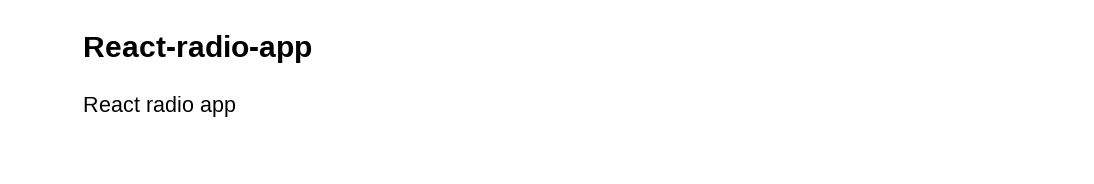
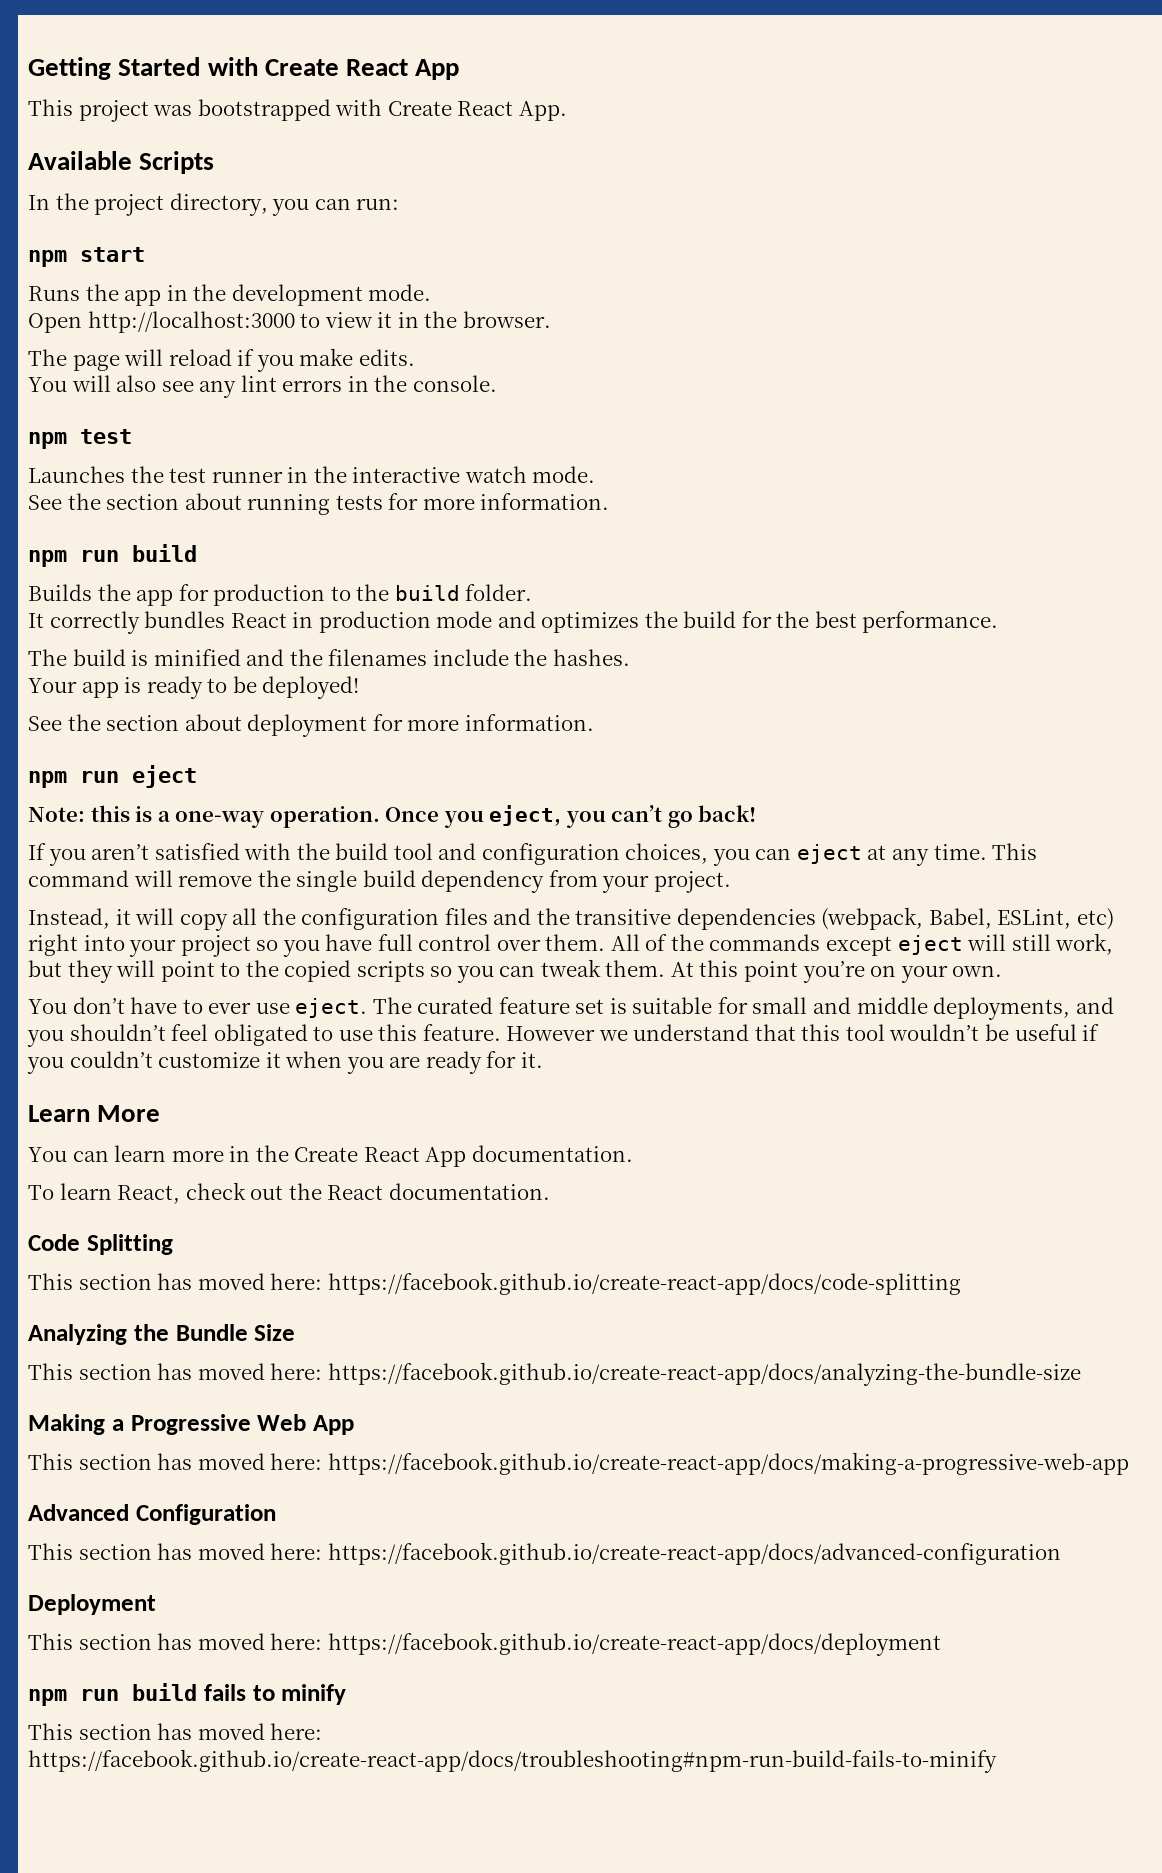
- React-radio-app
- React radio app
+ Getting Started with Create React App
+ This project was bootstrapped with Create React App.
+ Available Scripts
+ In the project directory, you can run:
+ npm start
+ Runs the app in the development mode.
+ Open http://localhost:3000 to view it in the browser.
+ The page will reload if you make edits.
+ You will also see any lint errors in the console.
+ npm test
+ Launches the test runner in the interactive watch mode.
+ See the section about running tests for more information.
+ npm run build
+ Builds the app for production to the build folder.
+ It correctly bundles React in production mode and optimizes the build for the best performance.
+ The build is minified and the filenames include the hashes.
+ Your app is ready to be deployed!
+ See the section about deployment for more information.
+ npm run eject
+ Note: this is a one-way operation. Once you eject, you can’t go back!
+ If you aren’t satisfied with the build tool and configuration choices, you can eject at any time. This command will remove the single build dependency from your project.
+ Instead, it will copy all the configuration files and the transitive dependencies (webpack, Babel, ESLint, etc) right into your project so you have full control over them. All of the commands except eject will still work, but they will point to the copied scripts so you can tweak them. At this point you’re on your own.
+ You don’t have to ever use eject. The curated feature set is suitable for small and middle deployments, and you shouldn’t feel obligated to use this feature. However we understand that this tool wouldn’t be useful if you couldn’t customize it when you are ready for it.
+ Learn More
+ You can learn more in the Create React App documentation.
+ To learn React, check out the React documentation.
+ Code Splitting
+ This section has moved here: https://facebook.github.io/create-react-app/docs/code-splitting
+ Analyzing the Bundle Size
+ This section has moved here: https://facebook.github.io/create-react-app/docs/analyzing-the-bundle-size
+ Making a Progressive Web App
+ This section has moved here: https://facebook.github.io/create-react-app/docs/making-a-progressive-web-app
+ Advanced Configuration
+ This section has moved here: https://facebook.github.io/create-react-app/docs/advanced-configuration
+ Deployment
+ This section has moved here: https://facebook.github.io/create-react-app/docs/deployment
+ npm run build fails to minify
+ This section has moved here: https://facebook.github.io/create-react-app/docs/troubleshooting#npm-run-build-fails-to-minify

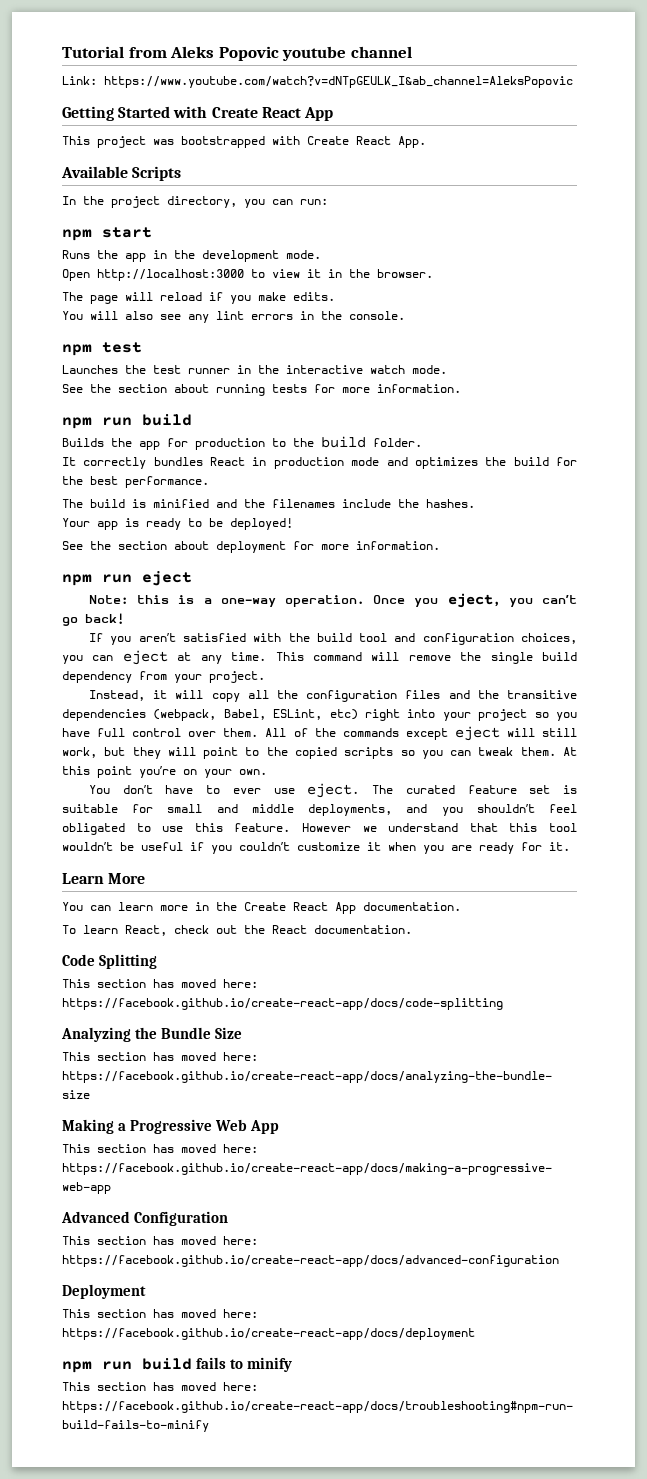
+ Tutorial from Aleks Popovic youtube channel
+ Link: https://www.youtube.com/watch?v=dNTpGEULK_I&ab_channel=AleksPopovic

